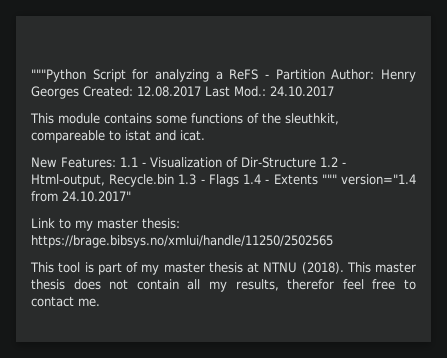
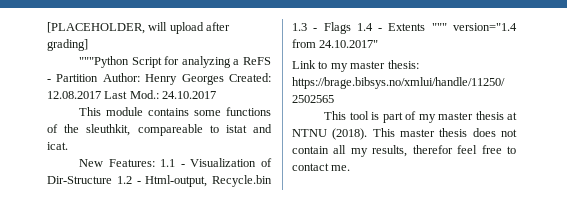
+ [PLACEHOLDER, will upload after grading]

